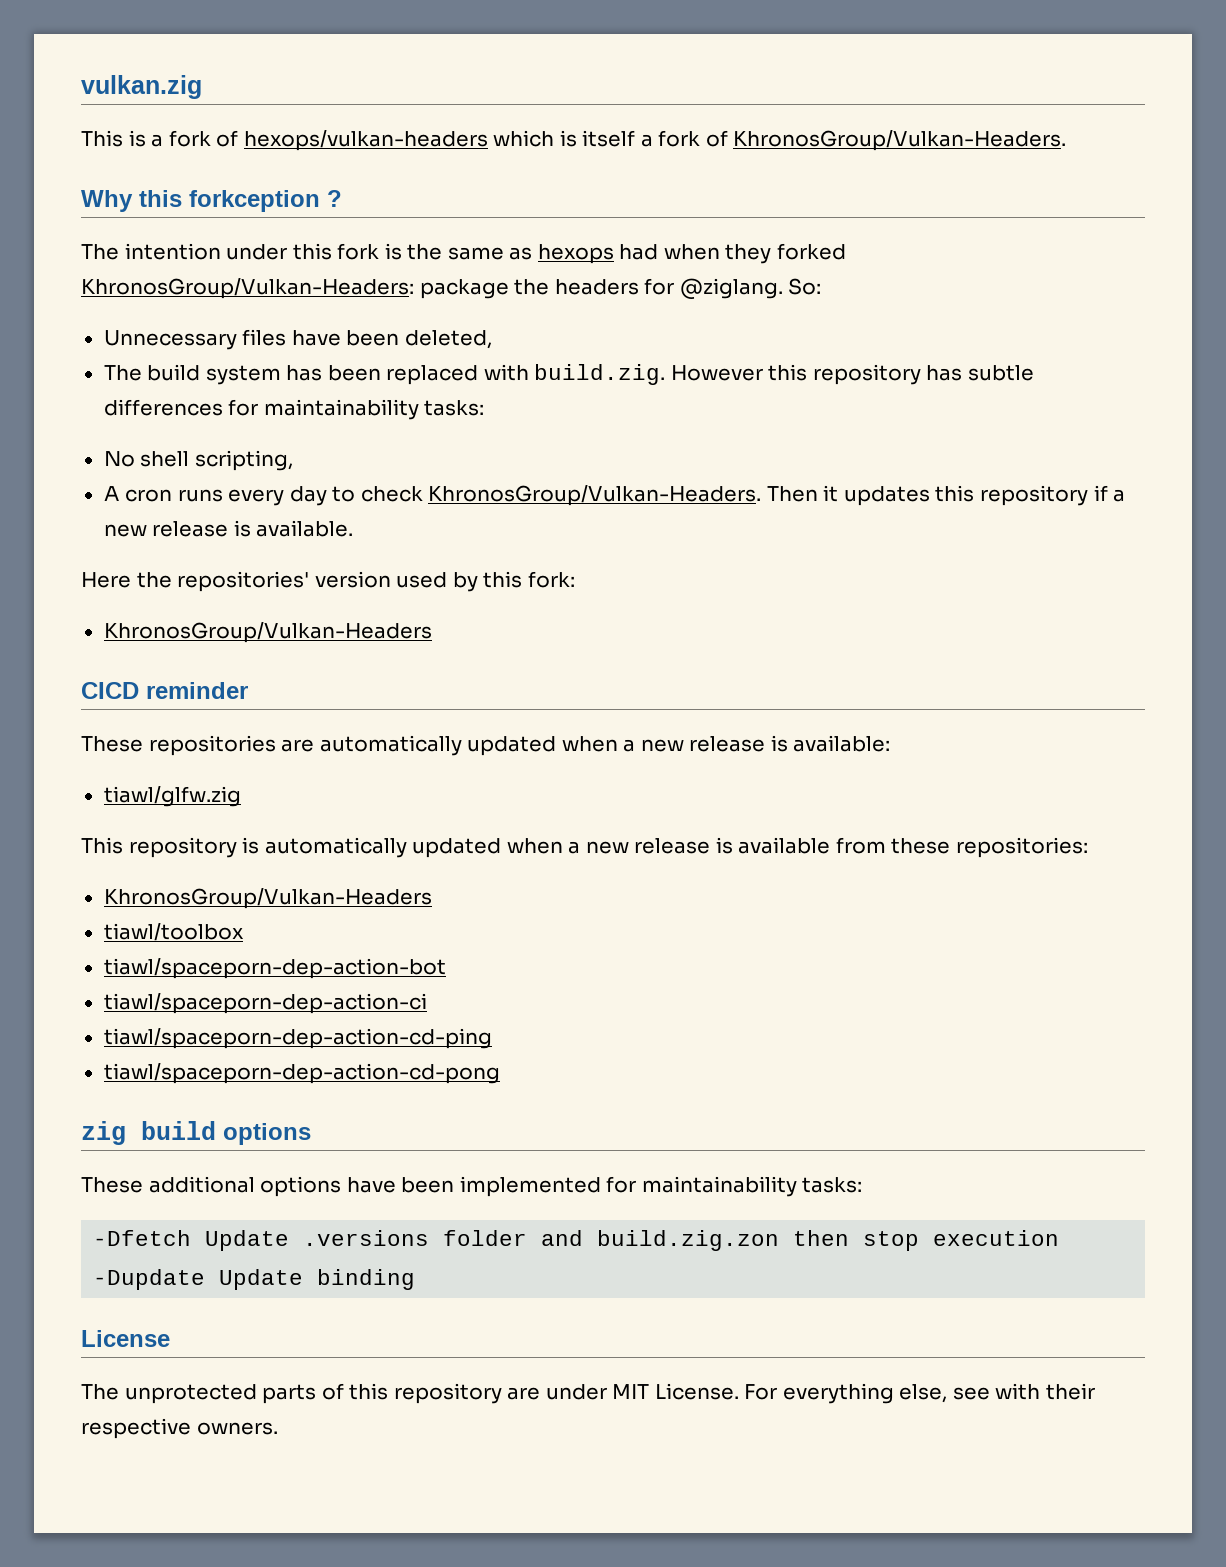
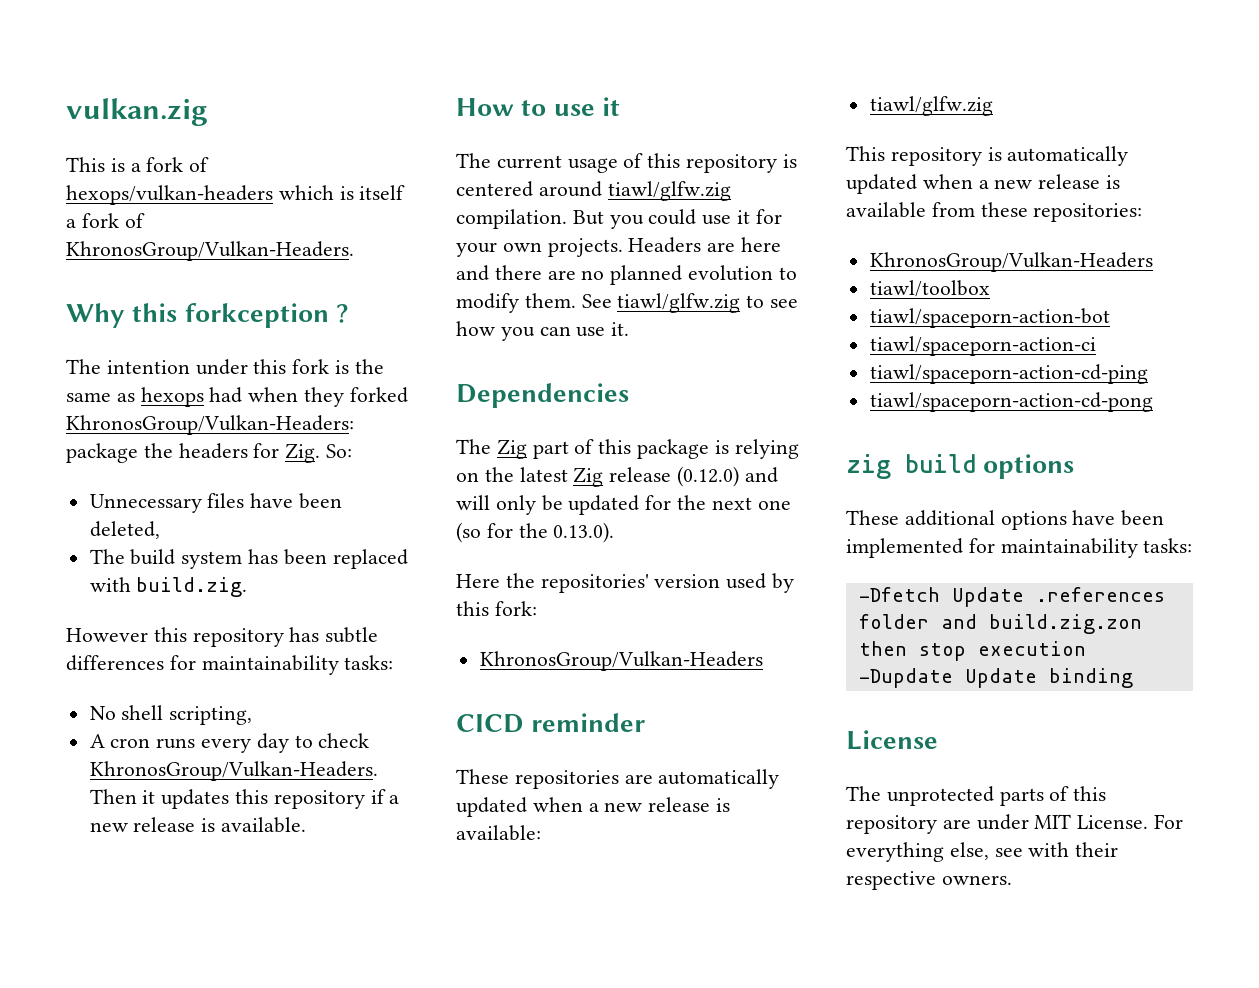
- The intention under this fork is the same as hexops had when they forked KhronosGroup/Vulkan-Headers: package the headers for @ziglang. So:
+ The intention under this fork is the same as hexops had when they forked KhronosGroup/Vulkan-Headers: package the headers for Zig. So:
- The build system has been replaced with build.zig. However this repository has subtle differences for maintainability tasks:
+ The build system has been replaced with build.zig.
+ However this repository has subtle differences for maintainability tasks:
+ How to use it
+ The current usage of this repository is centered around tiawl/glfw.zig compilation. But you could use it for your own projects. Headers are here and there are no planned evolution to modify them. See tiawl/glfw.zig to see how you can use it.
+ Dependencies
+ The Zig part of this package is relying on the latest Zig release (0.12.0) and will only be updated for the next one (so for the 0.13.0).
- tiawl/spaceporn-dep-action-bot
- tiawl/spaceporn-dep-action-ci
- tiawl/spaceporn-dep-action-cd-ping
- tiawl/spaceporn-dep-action-cd-pong
+ tiawl/spaceporn-action-bot
+ tiawl/spaceporn-action-ci
+ tiawl/spaceporn-action-cd-ping
+ tiawl/spaceporn-action-cd-pong
- -Dfetch Update .versions folder and build.zig.zon then stop execution
+ -Dfetch Update .references folder and build.zig.zon then stop execution

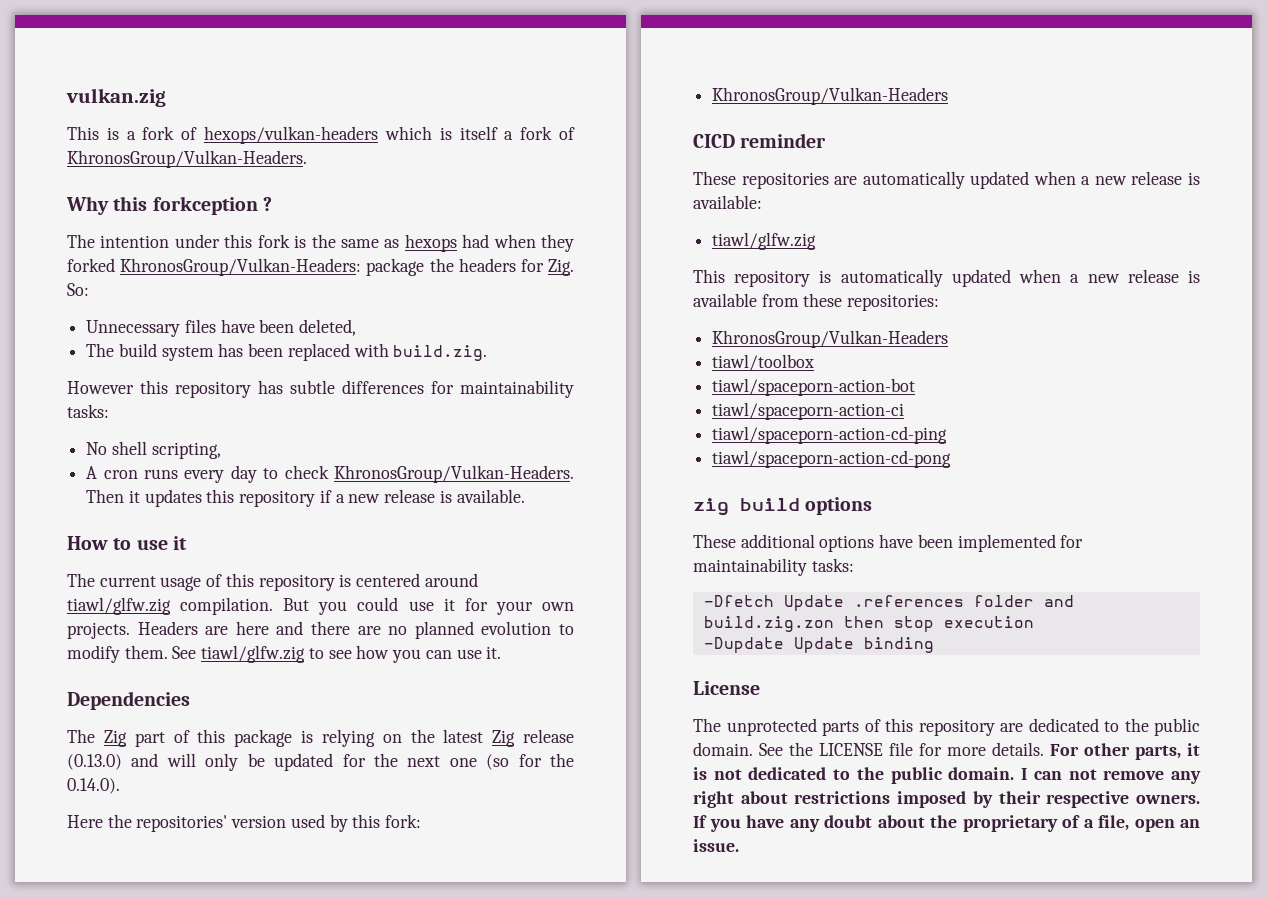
- The Zig part of this package is relying on the latest Zig release (0.12.0) and will only be updated for the next one (so for the 0.13.0).
+ The Zig part of this package is relying on the latest Zig release (0.13.0) and will only be updated for the next one (so for the 0.14.0).
- The unprotected parts of this repository are under MIT License. For everything else, see with their respective owners.
+ The unprotected parts of this repository are dedicated to the public domain. See the LICENSE file for more details. For other parts, it is not dedicated to the public domain. I can not remove any right about restrictions imposed by their respective owners. If you have any doubt about the proprietary of a file, open an issue.

